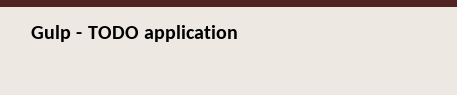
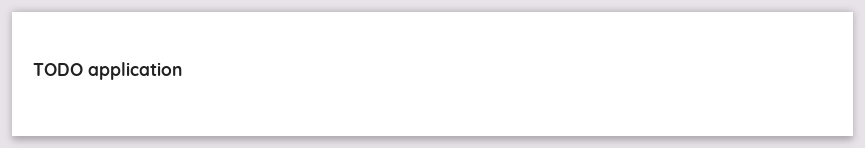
- Gulp - TODO application
+ TODO application

